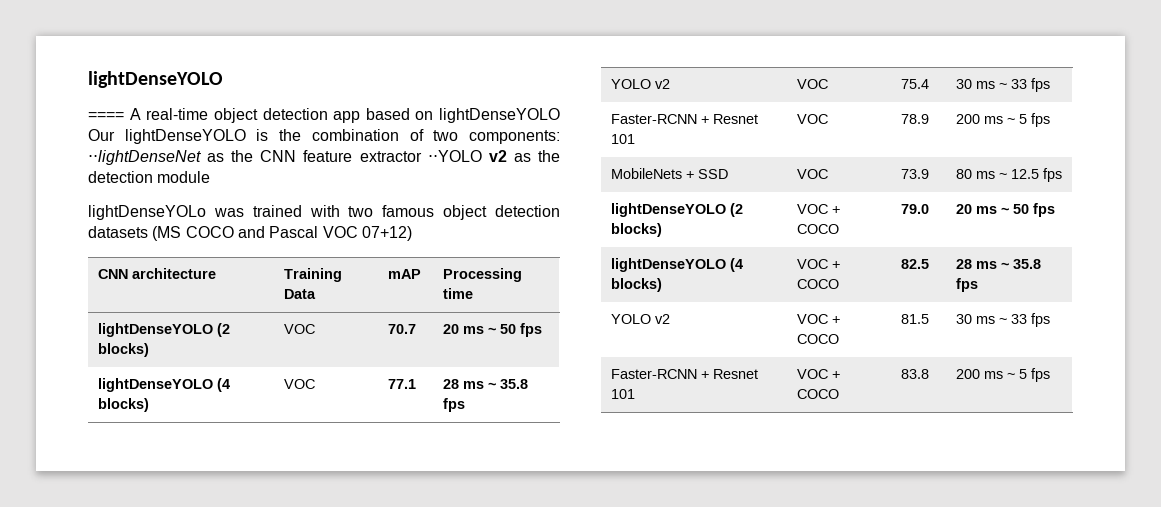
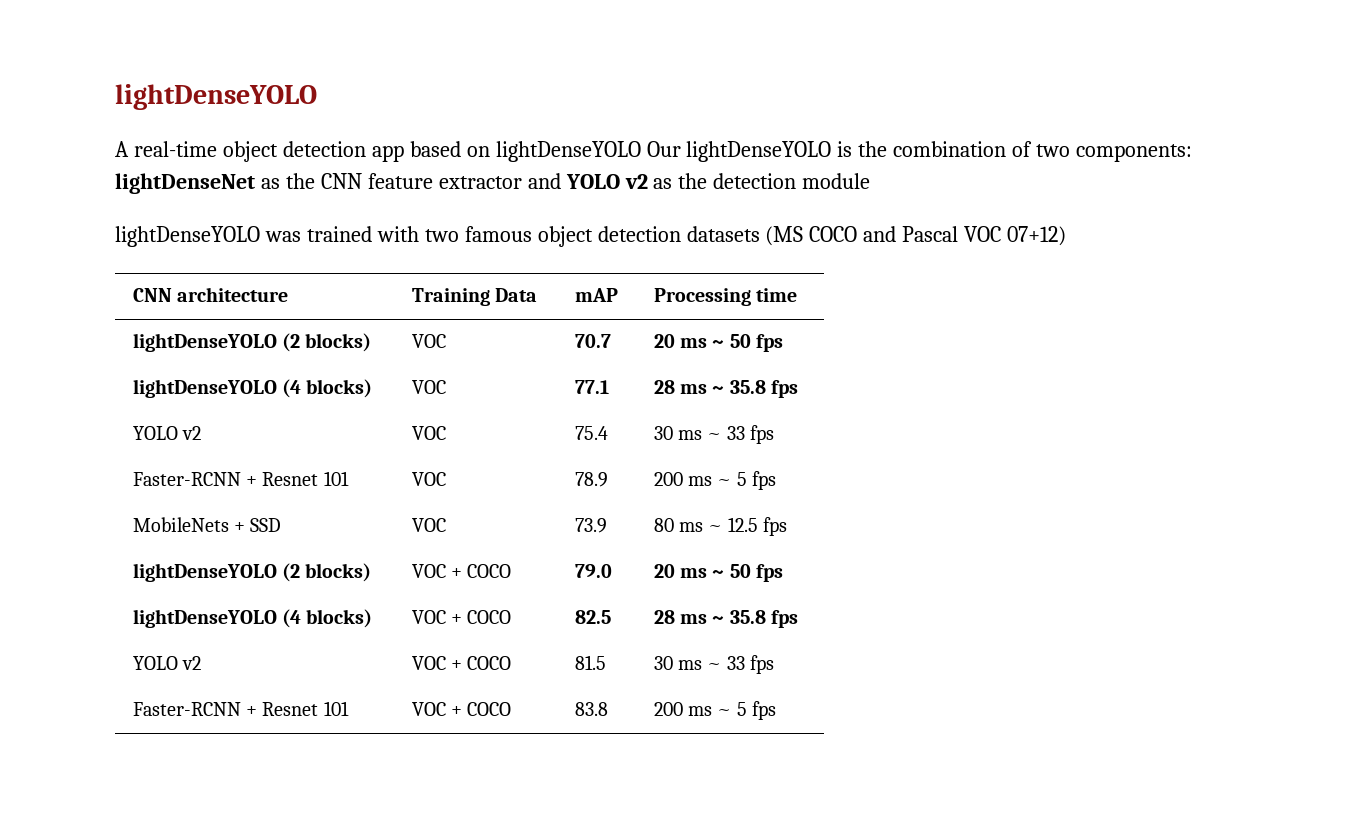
- ==== A real-time object detection app based on lightDenseYOLO Our lightDenseYOLO is the combination of two components: ⋅⋅lightDenseNet as the CNN feature extractor ⋅⋅YOLO v2 as the detection module
+ A real-time object detection app based on lightDenseYOLO Our lightDenseYOLO is the combination of two components: lightDenseNet as the CNN feature extractor and YOLO v2 as the detection module
- lightDenseYOLo was trained with two famous object detection datasets (MS COCO and Pascal VOC 07+12)
+ lightDenseYOLO was trained with two famous object detection datasets (MS COCO and Pascal VOC 07+12)

